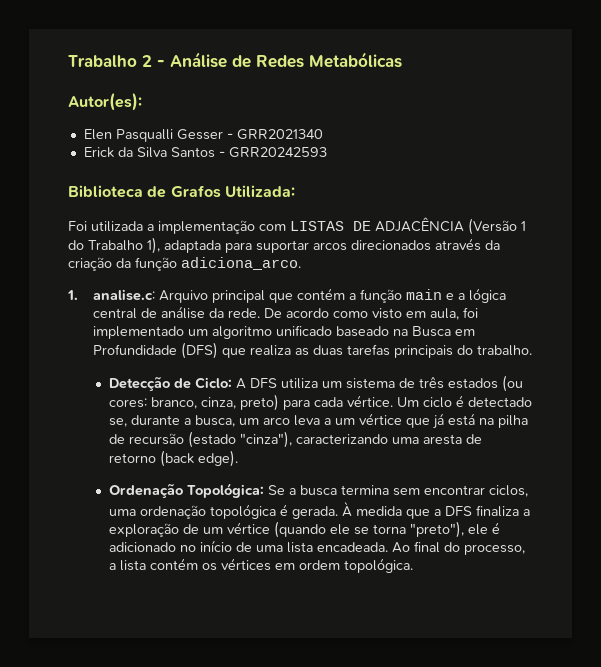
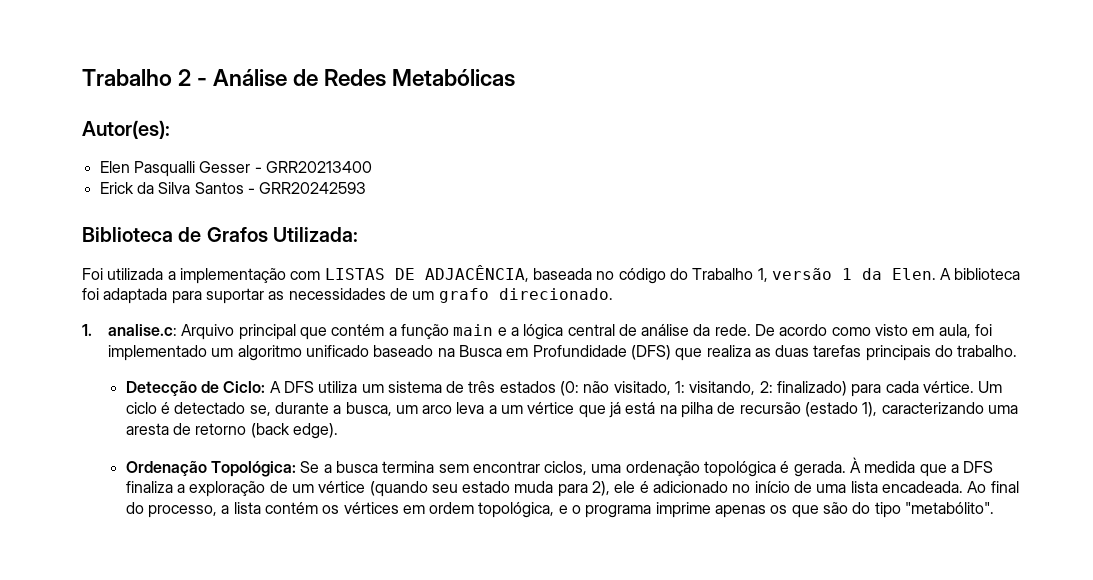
- Elen Pasqualli Gesser - GRR2021340
+ Elen Pasqualli Gesser - GRR20213400
- Foi utilizada a implementação com LISTAS DE ADJACÊNCIA (Versão 1 do Trabalho 1), adaptada para suportar arcos direcionados através da criação da função adiciona_arco.
+ Foi utilizada a implementação com LISTAS DE ADJACÊNCIA, baseada no código do Trabalho 1, versão 1 da Elen. A biblioteca foi adaptada para suportar as necessidades de um grafo direcionado.
- Detecção de Ciclo: A DFS utiliza um sistema de três estados (ou cores: branco, cinza, preto) para cada vértice.
+ Detecção de Ciclo: A DFS utiliza um sistema de três estados (0: não visitado, 1: visitando, 2: finalizado) para cada vértice.
- Um ciclo é detectado se, durante a busca, um arco leva a um vértice que já está na pilha de recursão (estado "cinza"), caracterizando uma aresta de retorno (back edge).
+ Um ciclo é detectado se, durante a busca, um arco leva a um vértice que já está na pilha de recursão (estado 1), caracterizando uma aresta de retorno (back edge).
- À medida que a DFS finaliza a exploração de um vértice (quando ele se torna "preto"), ele é adicionado no início de uma lista encadeada.
+ À medida que a DFS finaliza a exploração de um vértice (quando seu estado muda para 2), ele é adicionado no início de uma lista encadeada.
- Ao final do processo, a lista contém os vértices em ordem topológica.
+ Ao final do processo, a lista contém os vértices em ordem topológica, e o programa imprime apenas os que são do tipo "metabólito".

